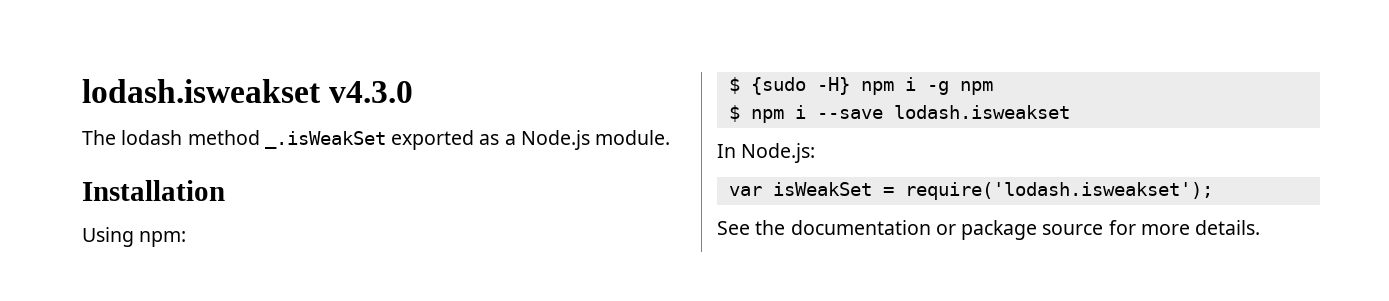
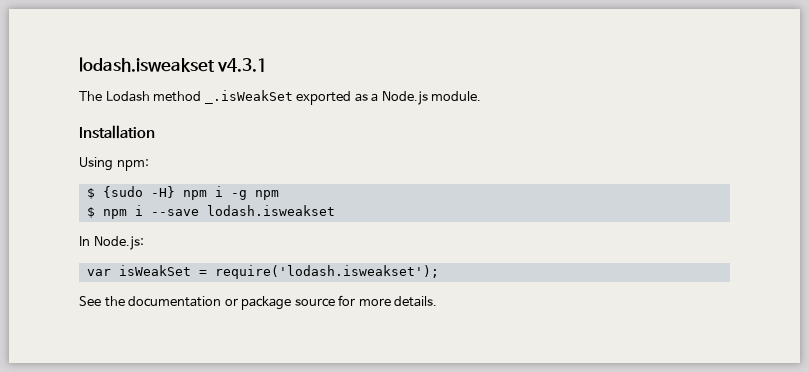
- lodash.isweakset v4.3.0
+ lodash.isweakset v4.3.1
- The lodash method _.isWeakSet exported as a Node.js module.
+ The Lodash method _.isWeakSet exported as a Node.js module.

